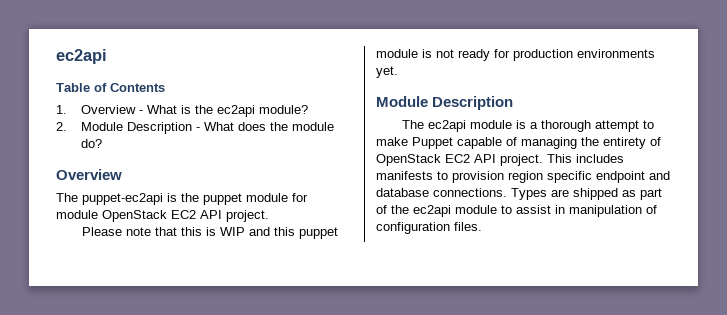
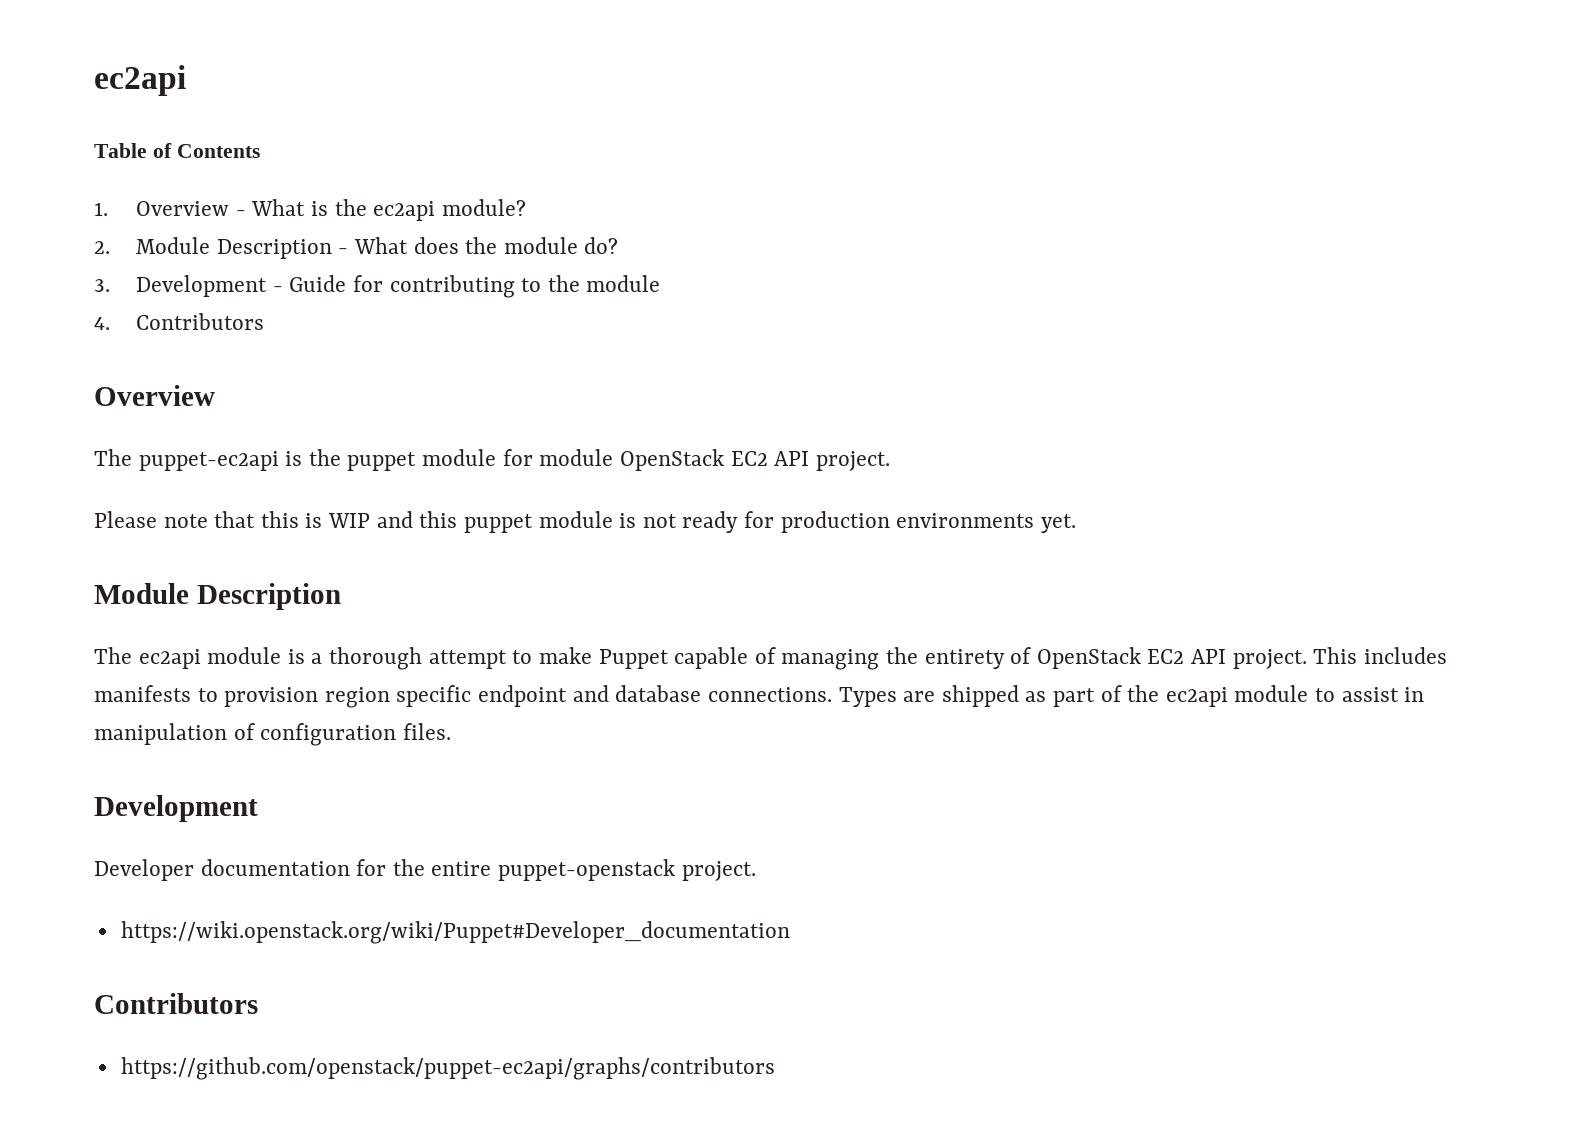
+ 3. Development - Guide for contributing to the module
+ 4. Contributors
  Types are shipped as part of the ec2api module to assist in manipulation of configuration files.
+ Development
+ Developer documentation for the entire puppet-openstack project.
+ https://wiki.openstack.org/wiki/Puppet#Developer_documentation
+ Contributors
+ https://github.com/openstack/puppet-ec2api/graphs/contributors

